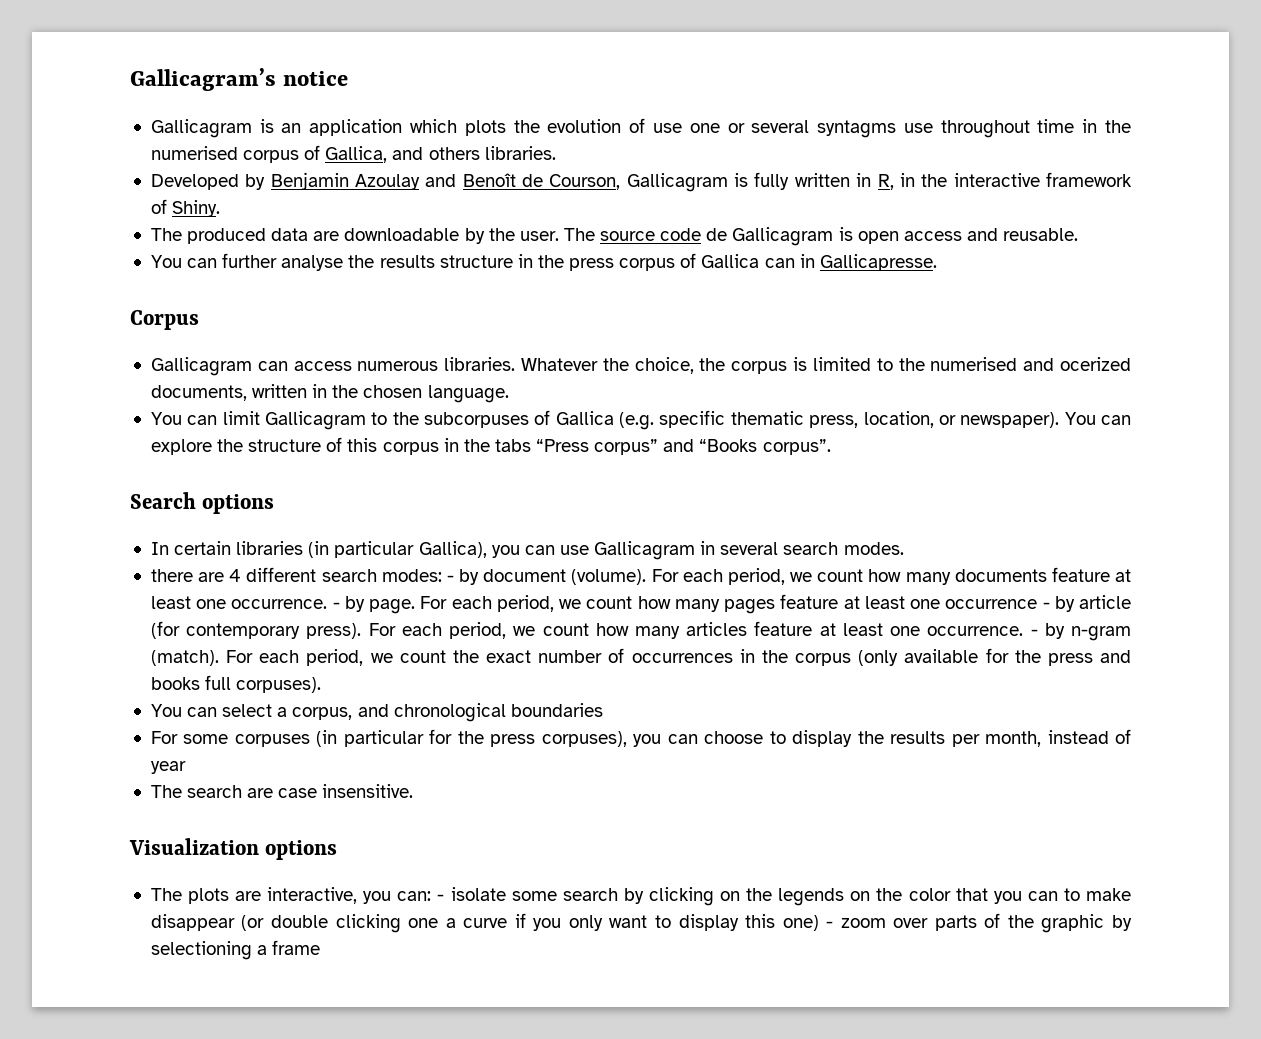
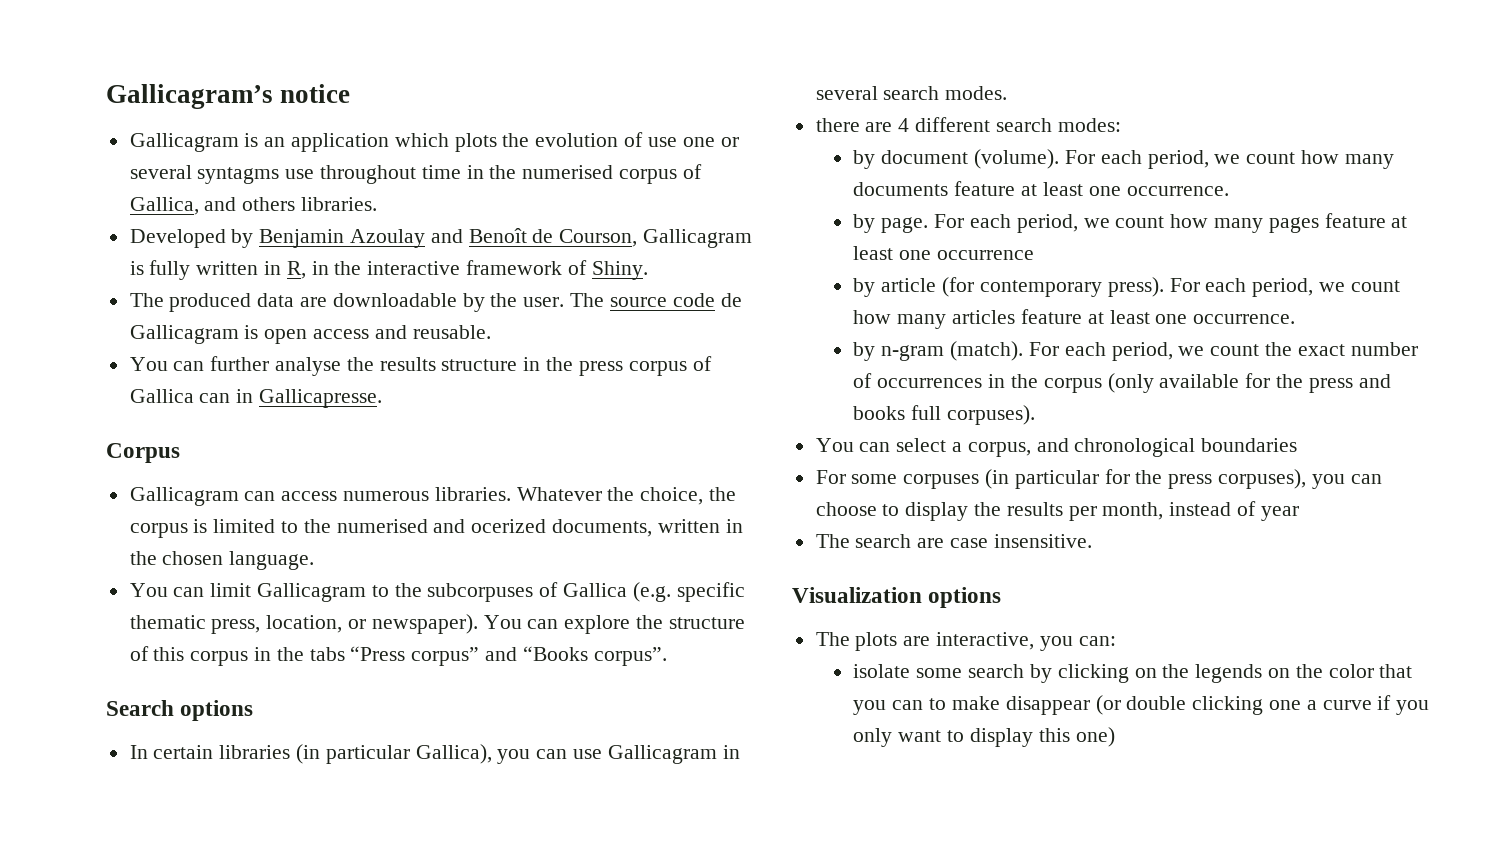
- there are 4 different search modes: - by document (volume).
+ there are 4 different search modes:
+ by document (volume).
- For each period, we count how many documents feature at least one occurrence. - by page.
+ For each period, we count how many documents feature at least one occurrence.
+ by page.
- For each period, we count how many pages feature at least one occurrence - by article (for contemporary press).
+ For each period, we count how many pages feature at least one occurrence
+ by article (for contemporary press).
- For each period, we count how many articles feature at least one occurrence. - by n-gram (match).
+ For each period, we count how many articles feature at least one occurrence.
+ by n-gram (match).
- The plots are interactive, you can: - isolate some search by clicking on the legends on the color that you can to make disappear (or double clicking one a curve if you only want to display this one) - zoom over parts of the graphic by selectioning a frame
+ The plots are interactive, you can:
+ isolate some search by clicking on the legends on the color that you can to make disappear (or double clicking one a curve if you only want to display this one)

